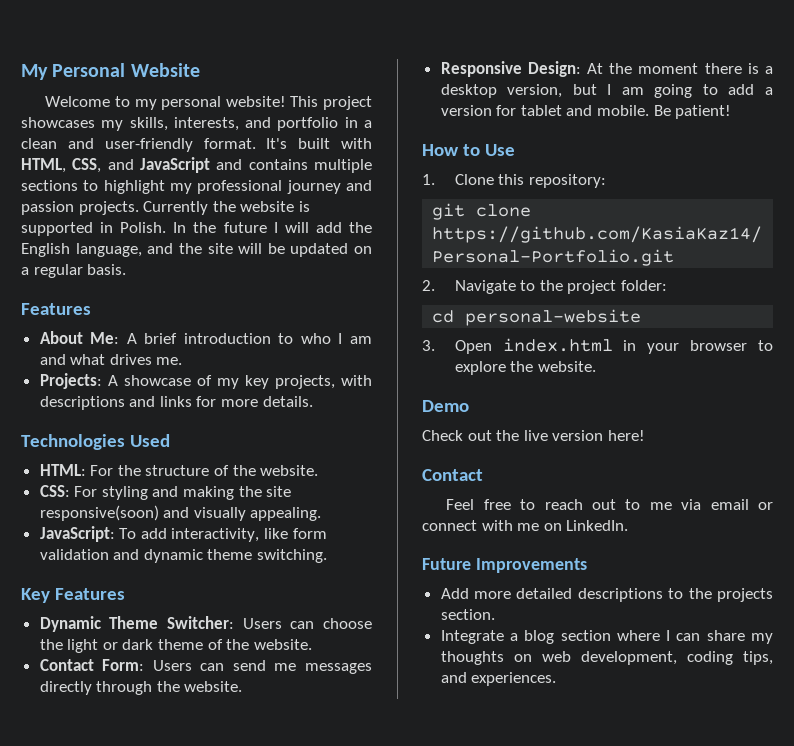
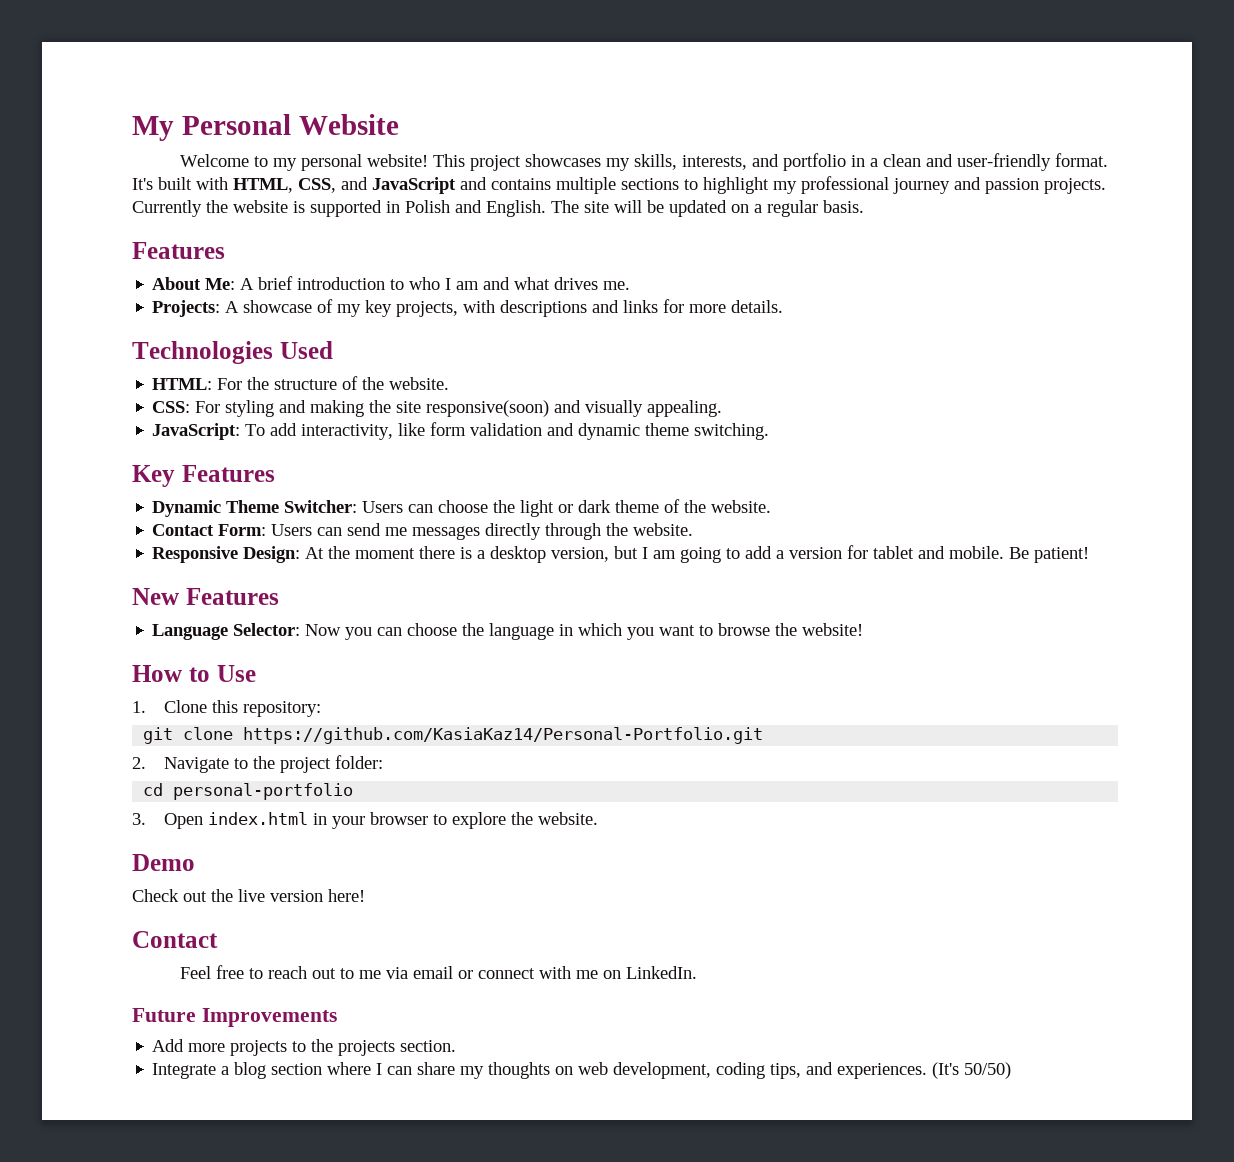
- Currently the website is supported in Polish. In the future I will add the English language, and the site will be updated on a regular basis.
+ Currently the website is supported in Polish and English. The site will be updated on a regular basis.
+ New Features
+ Language Selector: Now you can choose the language in which you want to browse the website!
- cd personal-website
+ cd personal-portfolio
- Add more detailed descriptions to the projects section.
+ Add more projects to the projects section.
+ (It's 50/50)

